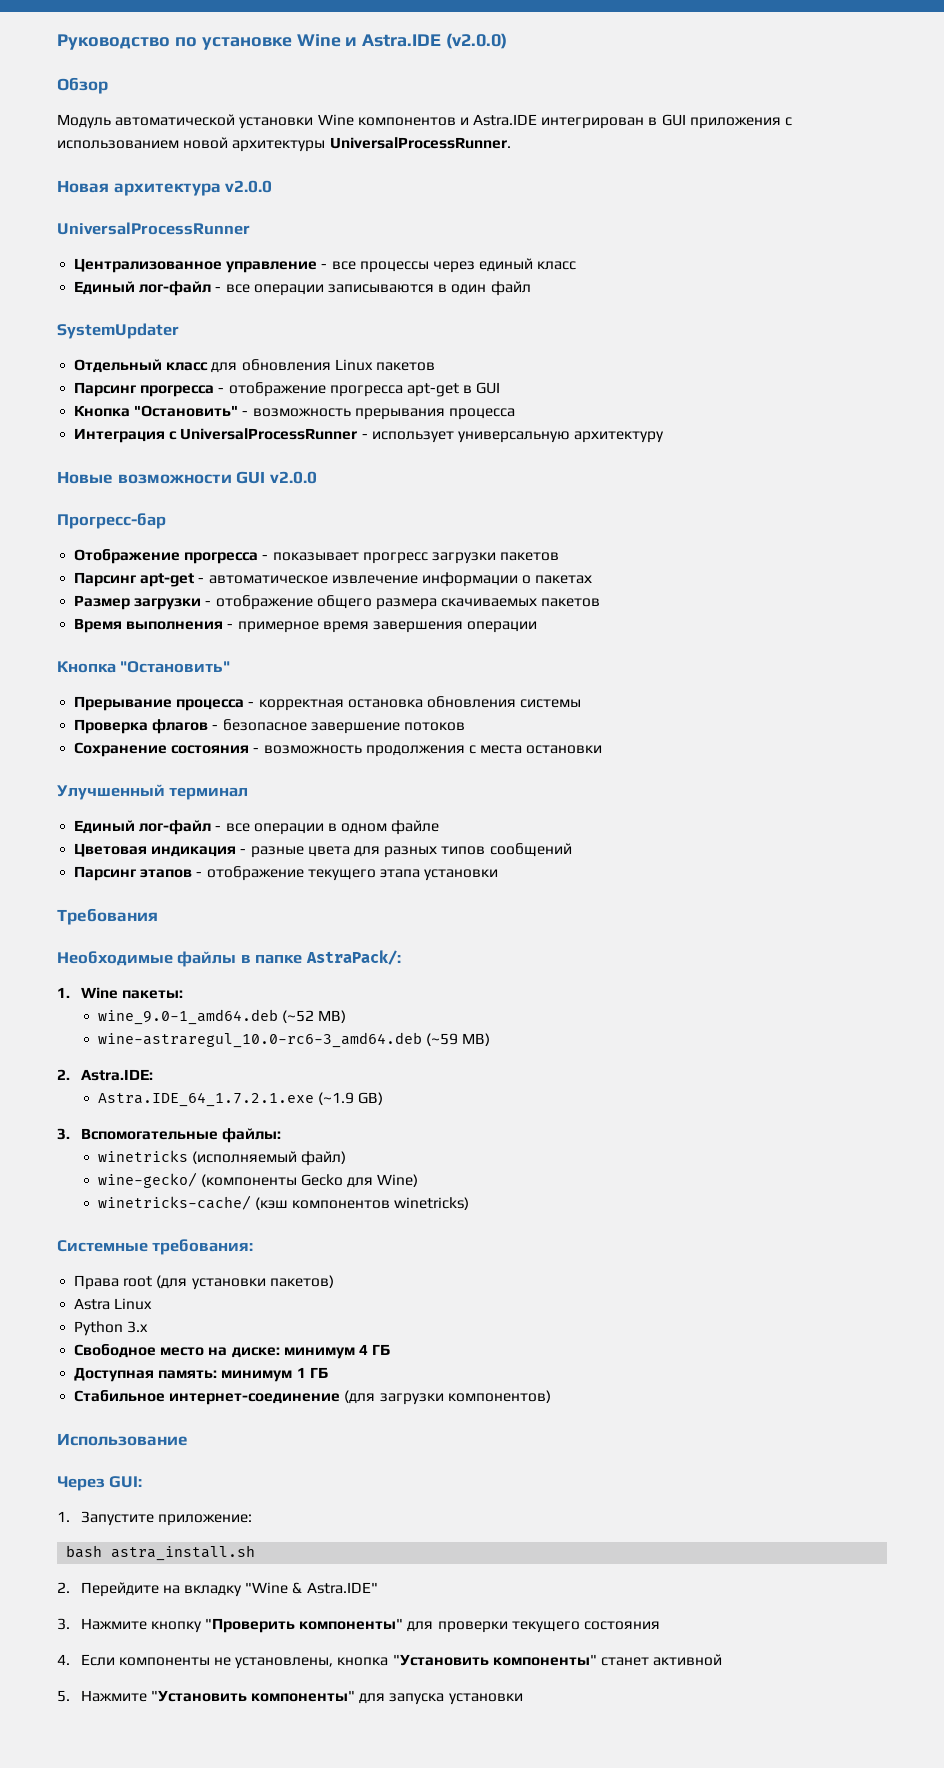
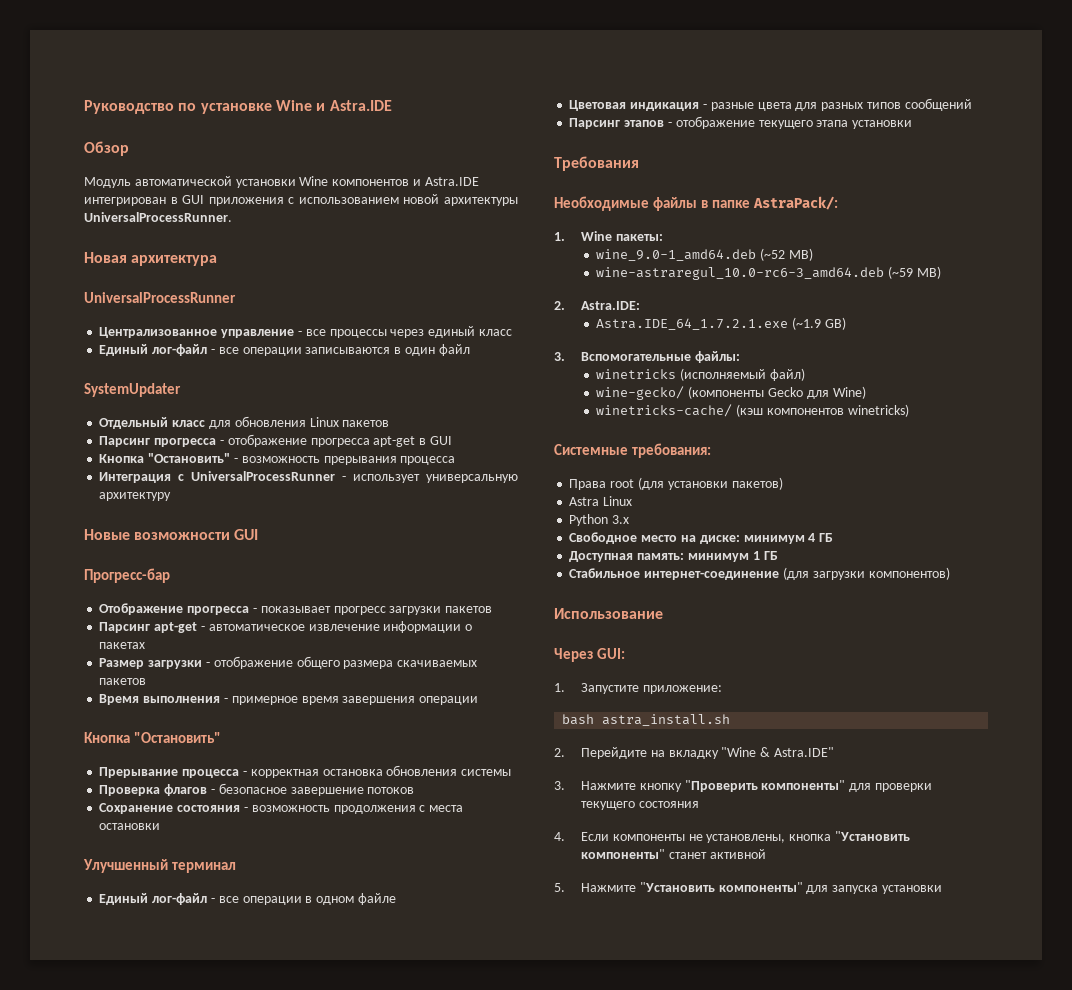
- Руководство по установке Wine и Astra.IDE (v2.0.0)
+ Руководство по установке Wine и Astra.IDE
- Новая архитектура v2.0.0
+ Новая архитектура
- Новые возможности GUI v2.0.0
+ Новые возможности GUI

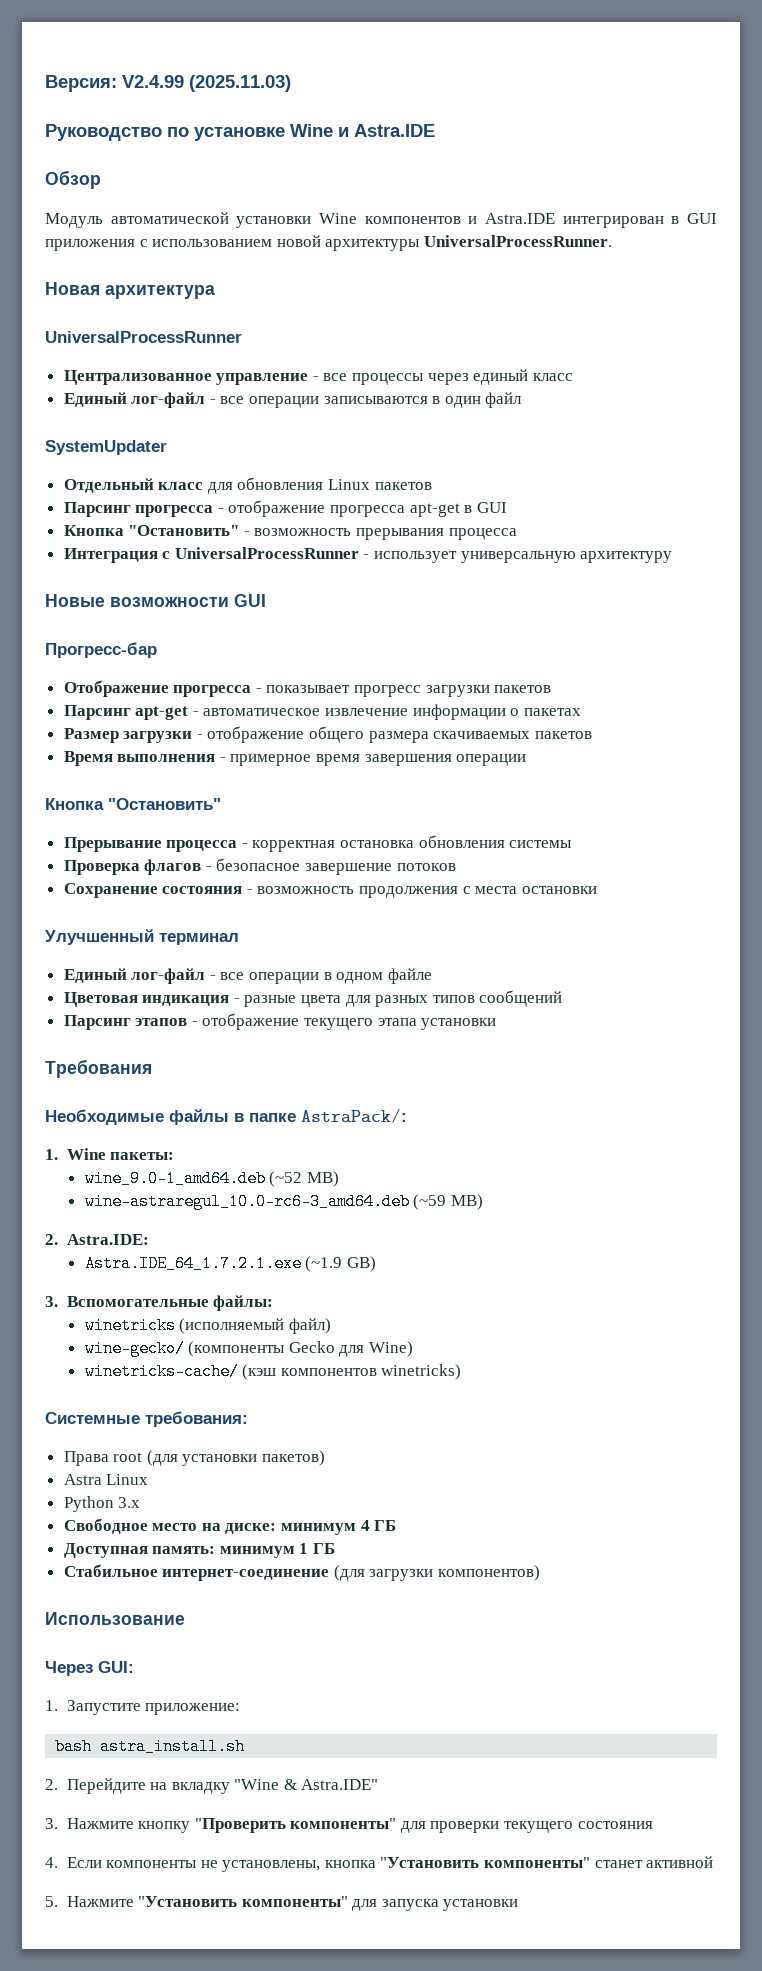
+ Версия: V2.4.99 (2025.11.03)

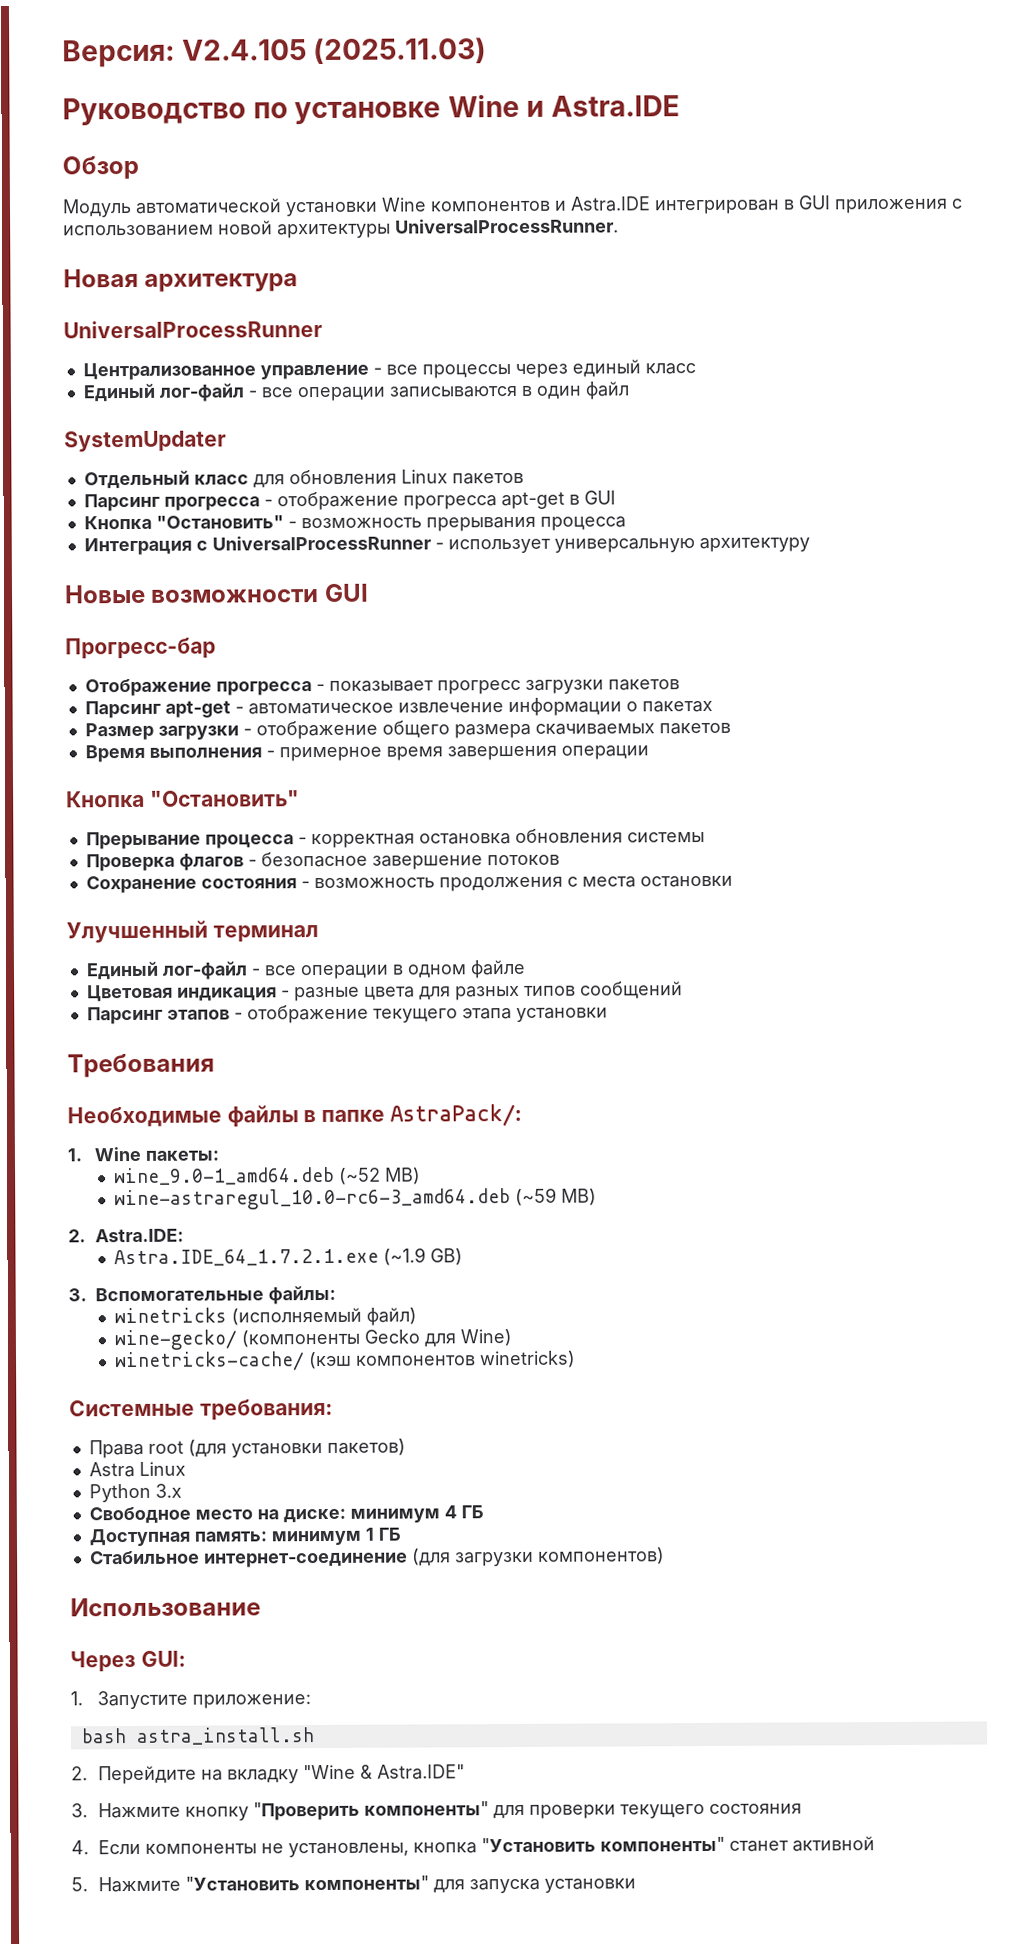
- Версия: V2.4.99 (2025.11.03)
+ Версия: V2.4.105 (2025.11.03)

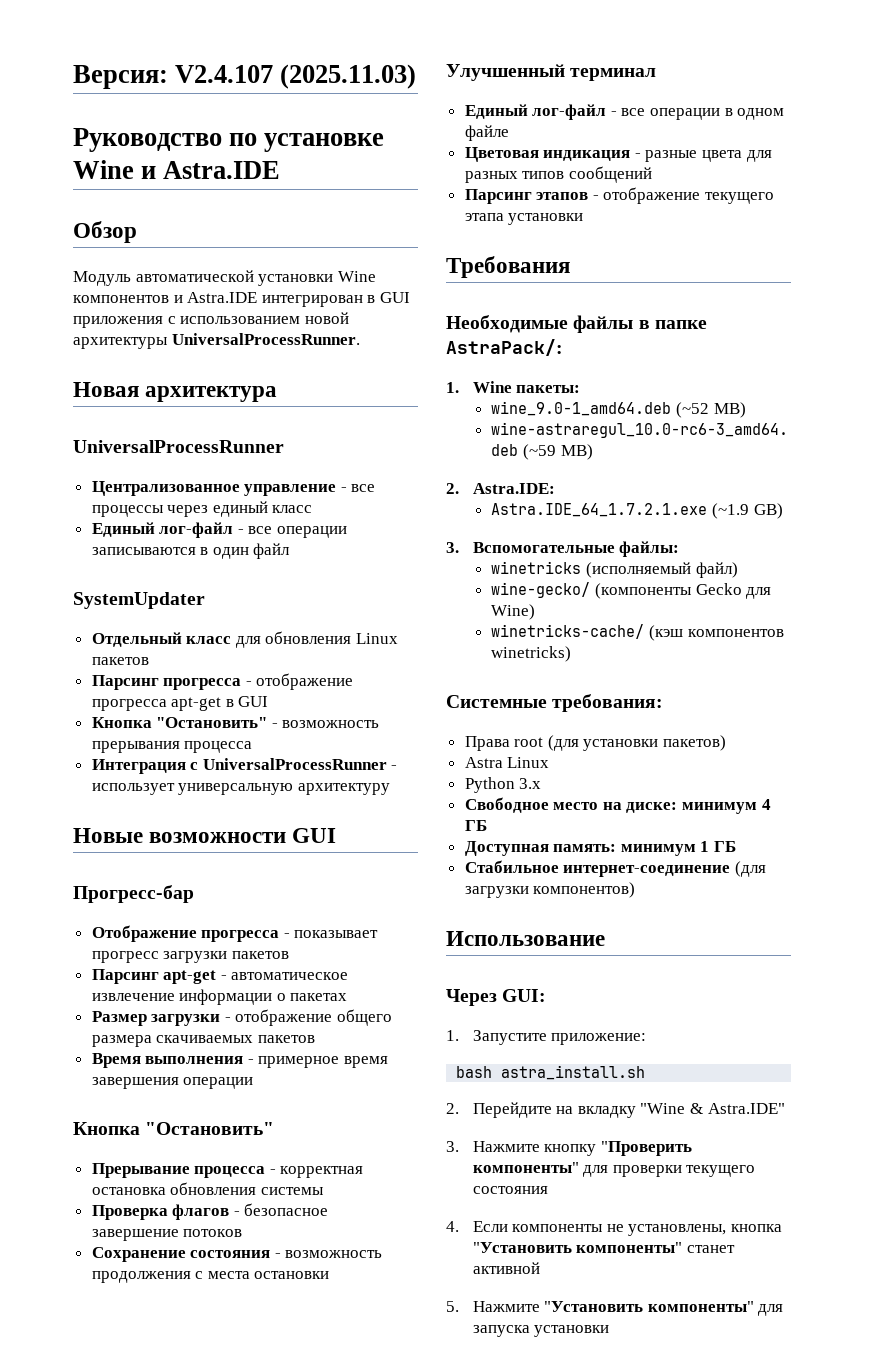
- Версия: V2.4.105 (2025.11.03)
+ Версия: V2.4.107 (2025.11.03)

